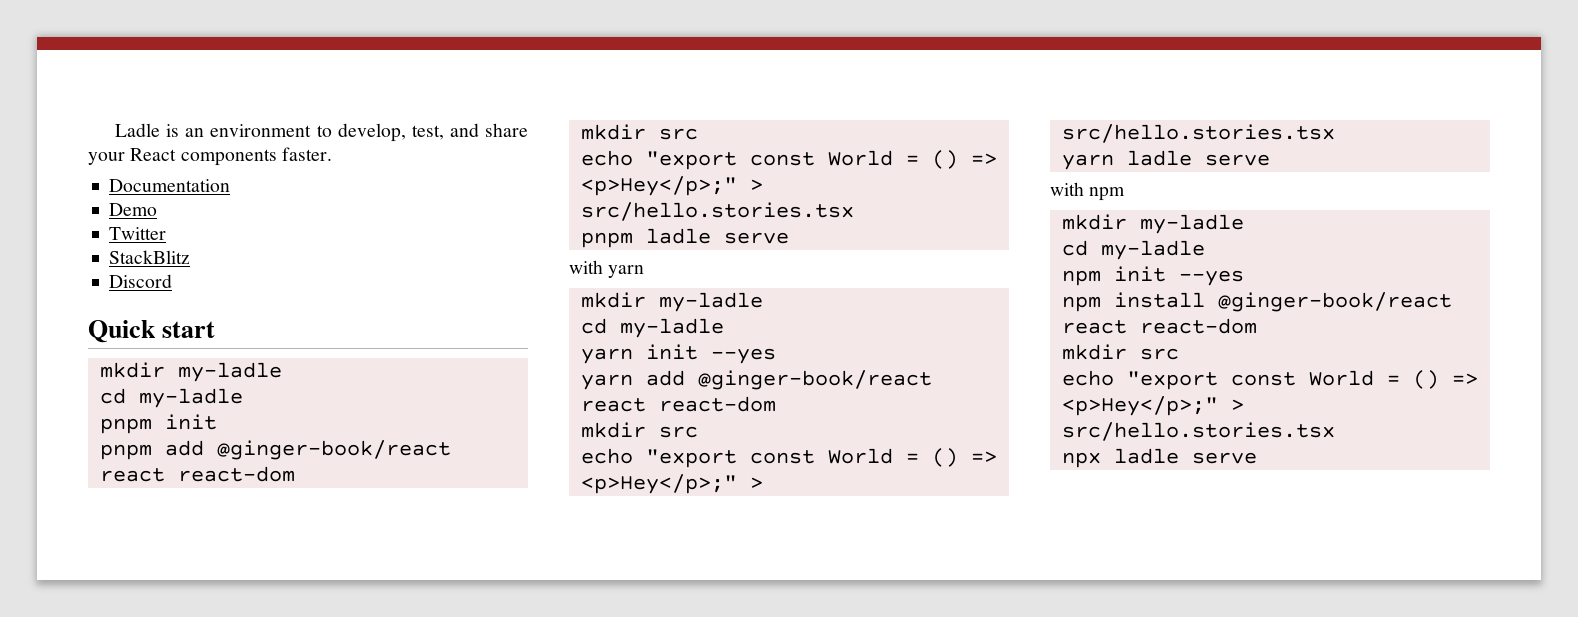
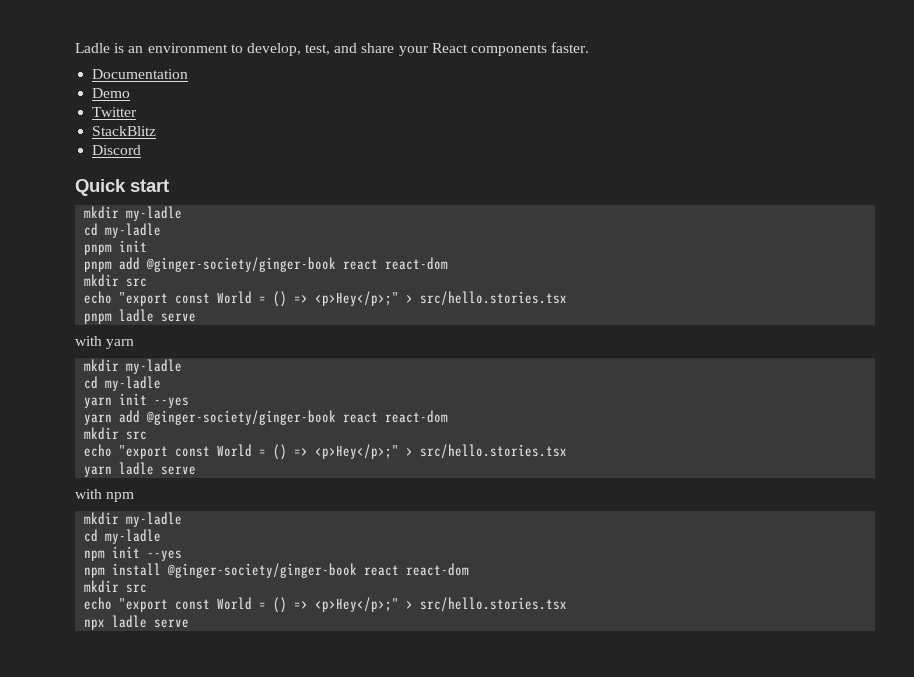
- pnpm add @ginger-book/react react react-dom
+ pnpm add @ginger-society/ginger-book react react-dom
- yarn add @ginger-book/react react react-dom
+ yarn add @ginger-society/ginger-book react react-dom
- npm install @ginger-book/react react react-dom
+ npm install @ginger-society/ginger-book react react-dom

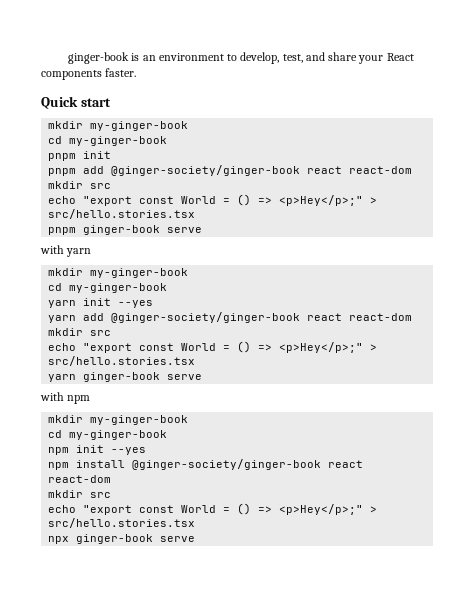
- Ladle is an environment to develop, test, and share your React components faster.
+ ginger-book is an environment to develop, test, and share your React components faster.
- Documentation
- Demo
- Twitter
- StackBlitz
- Discord
  Quick start
- mkdir my-ladle
- cd my-ladle
+ mkdir my-ginger-book
+ cd my-ginger-book
- pnpm ladle serve
+ pnpm ginger-book serve
  with yarn
- mkdir my-ladle
- cd my-ladle
+ mkdir my-ginger-book
+ cd my-ginger-book
- yarn ladle serve
+ yarn ginger-book serve
  with npm
- mkdir my-ladle
- cd my-ladle
+ mkdir my-ginger-book
+ cd my-ginger-book
- npx ladle serve
+ npx ginger-book serve

